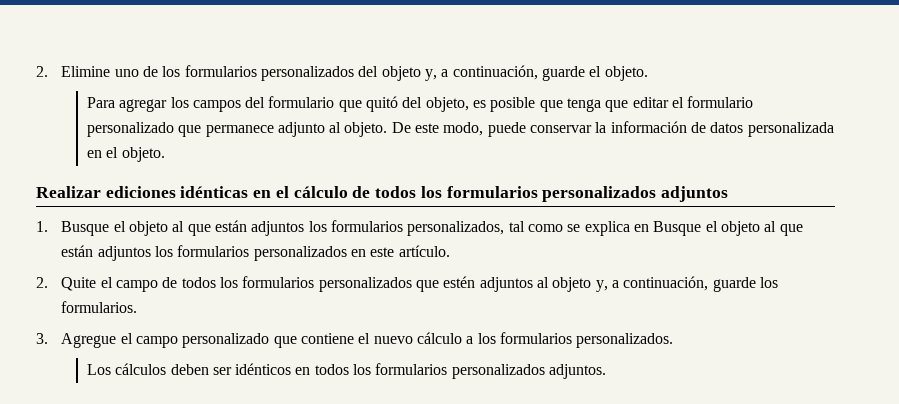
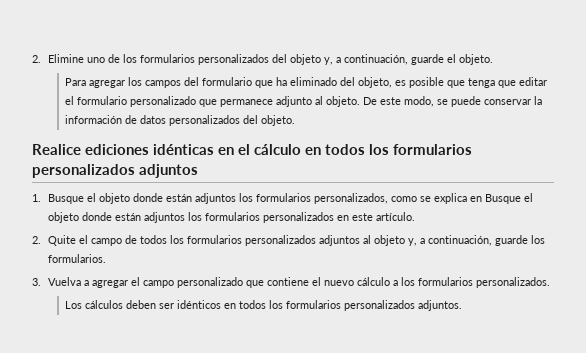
- Para agregar los campos del formulario que quitó del objeto, es posible que tenga que editar el formulario personalizado que permanece adjunto al objeto.
+ Para agregar los campos del formulario que ha eliminado del objeto, es posible que tenga que editar el formulario personalizado que permanece adjunto al objeto.
- De este modo, puede conservar la información de datos personalizada en el objeto.
- Realizar ediciones idénticas en el cálculo de todos los formularios personalizados adjuntos
+ De este modo, se puede conservar la información de datos personalizados del objeto.
+ Realice ediciones idénticas en el cálculo en todos los formularios personalizados adjuntos
- 1. Busque el objeto al que están adjuntos los formularios personalizados, tal como se explica en Busque el objeto al que están adjuntos los formularios personalizados en este artículo.
+ 1. Busque el objeto donde están adjuntos los formularios personalizados, como se explica en Busque el objeto donde están adjuntos los formularios personalizados en este artículo.
- 2. Quite el campo de todos los formularios personalizados que estén adjuntos al objeto y, a continuación, guarde los formularios.
+ 2. Quite el campo de todos los formularios personalizados adjuntos al objeto y, a continuación, guarde los formularios.
- 3. Agregue el campo personalizado que contiene el nuevo cálculo a los formularios personalizados.
+ 3. Vuelva a agregar el campo personalizado que contiene el nuevo cálculo a los formularios personalizados.

